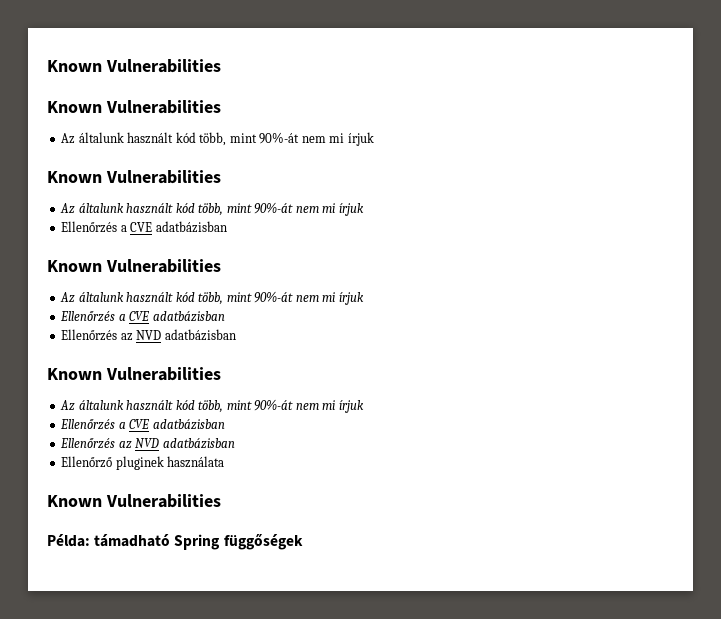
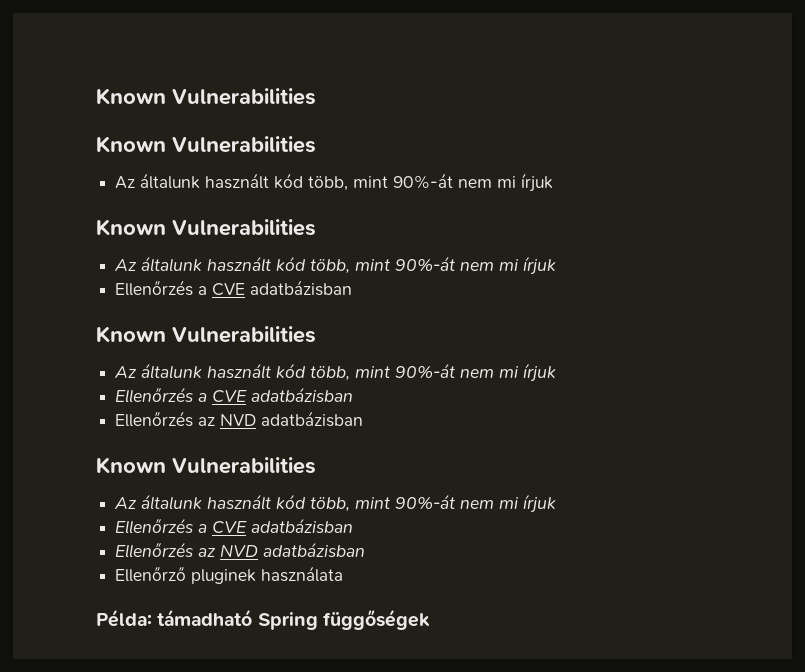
  Ellenőrző pluginek használata
- Known Vulnerabilities

